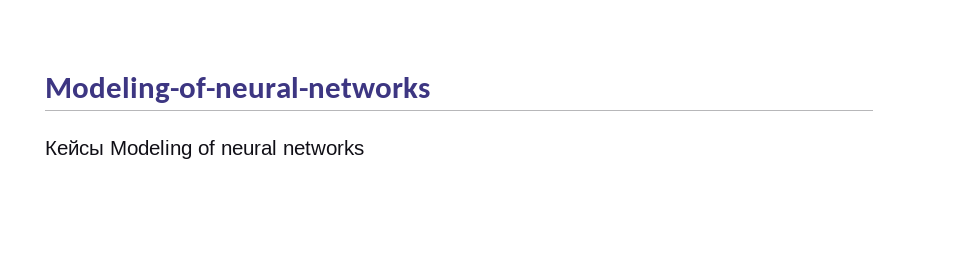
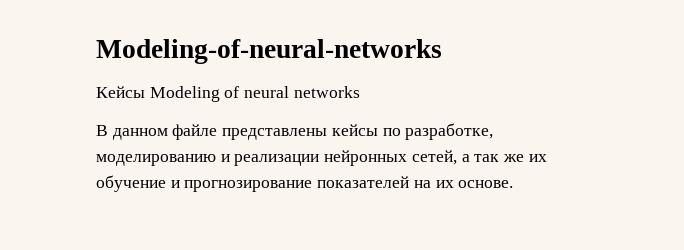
+ В данном файле представлены кейсы по разработке, моделированию и реализации нейронных сетей, а так же их обучение и прогнозирование показателей на их основе.

